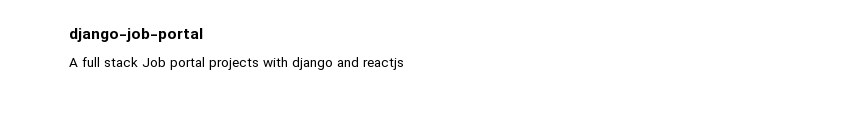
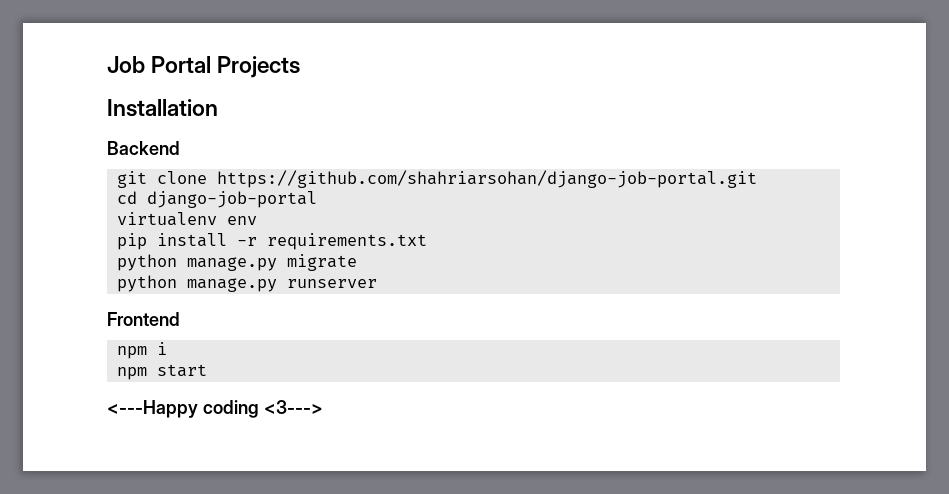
- django-job-portal
- A full stack Job portal projects with django and reactjs
+ Job Portal Projects
+ Installation
+ Backend
+ git clone https://github.com/shahriarsohan/django-job-portal.git
+ cd django-job-portal
+ virtualenv env
+ pip install -r requirements.txt
+ python manage.py migrate
+ python manage.py runserver
+ Frontend
+ npm i
+ npm start
+ <---Happy coding <3--->

